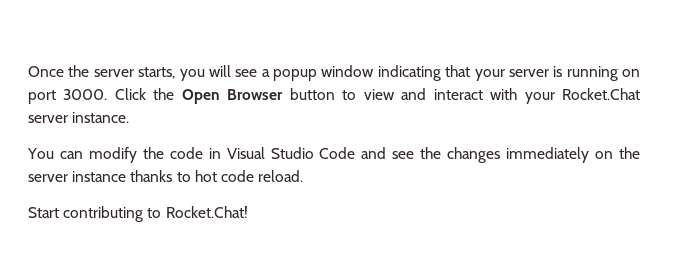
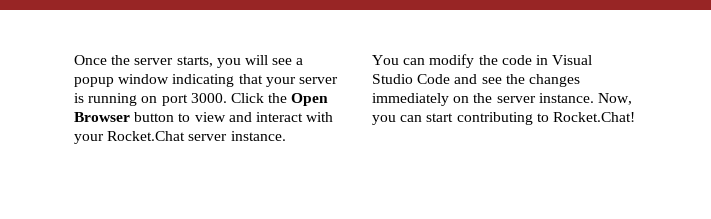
- You can modify the code in Visual Studio Code and see the changes immediately on the server instance thanks to hot code reload.
- Start contributing to Rocket.Chat!
+ You can modify the code in Visual Studio Code and see the changes immediately on the server instance. Now, you can start contributing to Rocket.Chat!

